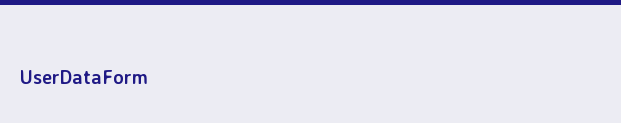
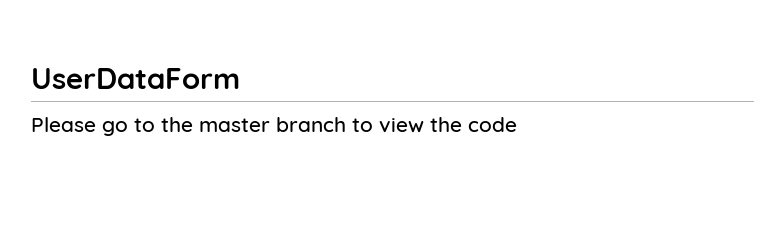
+ Please go to the master branch to view the code

